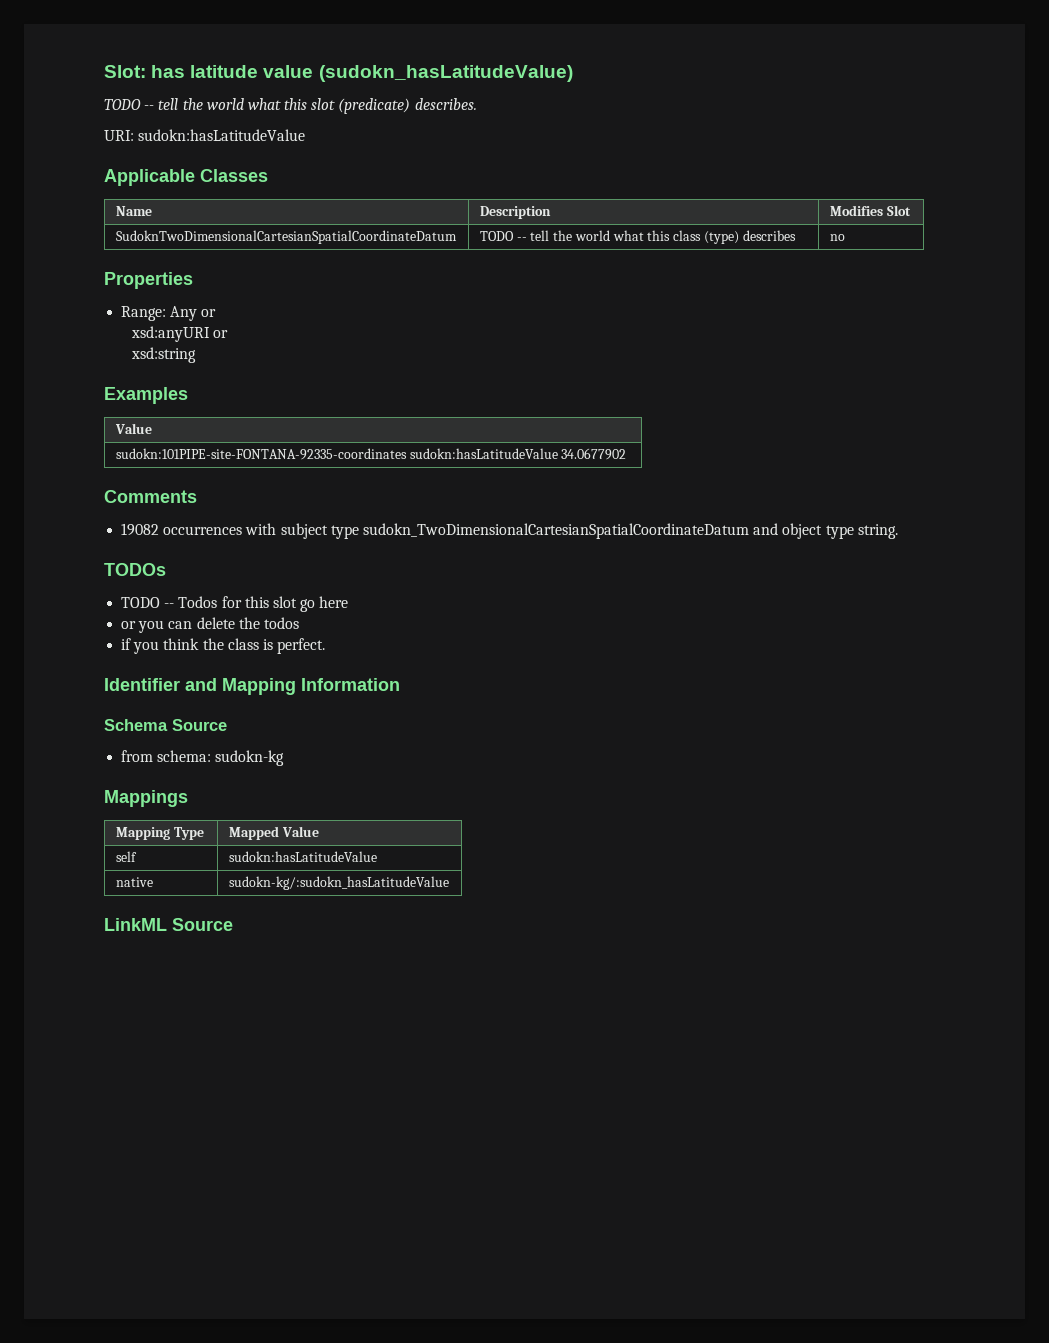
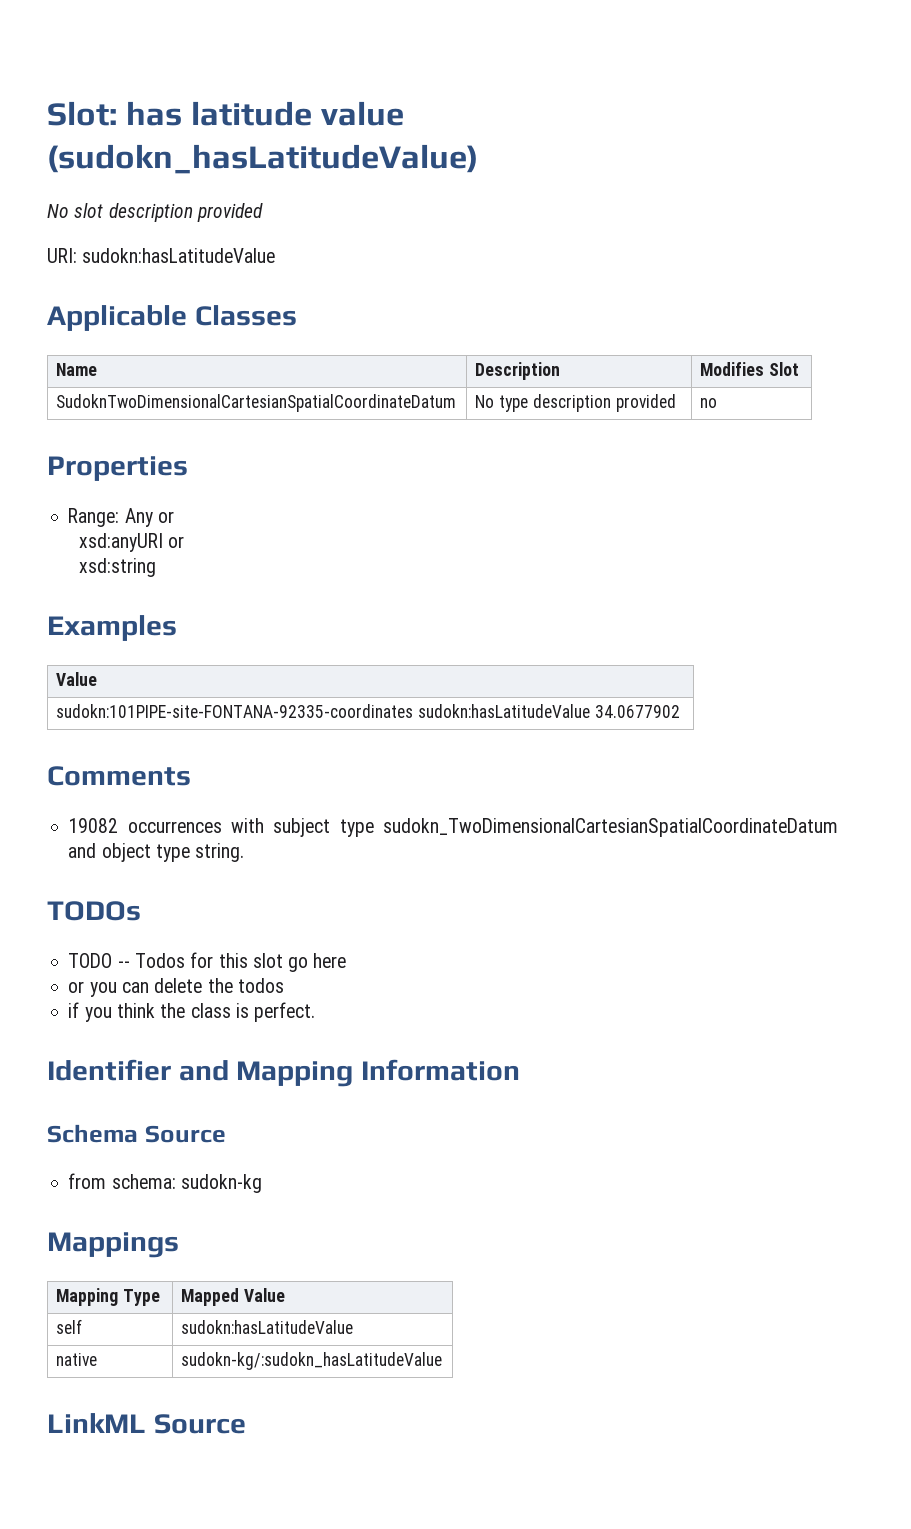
- TODO -- tell the world what this slot (predicate) describes.
+ No slot description provided
- SudoknTwoDimensionalCartesianSpatialCoordinateDatum | TODO -- tell the world what this class (type) describes | no
+ SudoknTwoDimensionalCartesianSpatialCoordinateDatum | No type description provided | no

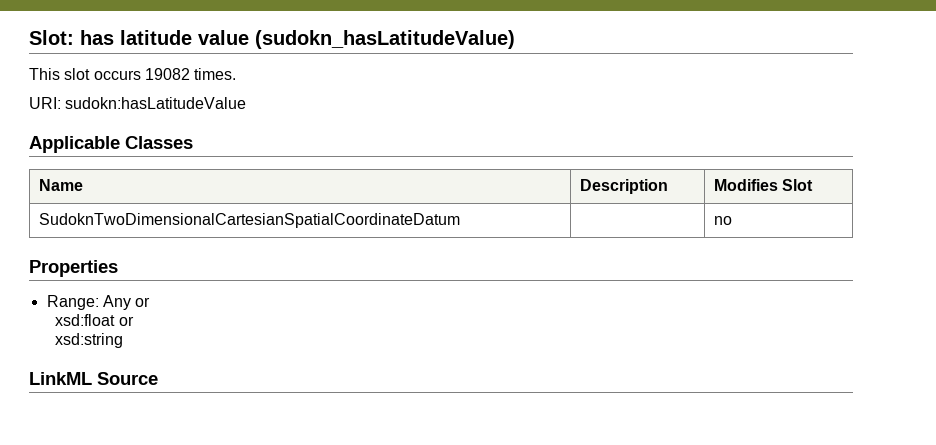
- No slot description provided
+ This slot occurs 19082 times.
- SudoknTwoDimensionalCartesianSpatialCoordinateDatum | No type description provided | no
+ SudoknTwoDimensionalCartesianSpatialCoordinateDatum | | no
- xsd:anyURI or
+ xsd:float or
- Examples
- Value
- sudokn:101PIPE-site-FONTANA-92335-coordinates sudokn:hasLatitudeValue 34.0677902
- Comments
- 19082 occurrences with subject type sudokn_TwoDimensionalCartesianSpatialCoordinateDatum and object type string.
- TODOs
- TODO -- Todos for this slot go here
- or you can delete the todos
- if you think the class is perfect.
- Identifier and Mapping Information
- Schema Source
- from schema: sudokn-kg
- Mappings
- Mapping Type | Mapped Value
- self | sudokn:hasLatitudeValue
- native | sudokn-kg/:sudokn_hasLatitudeValue

